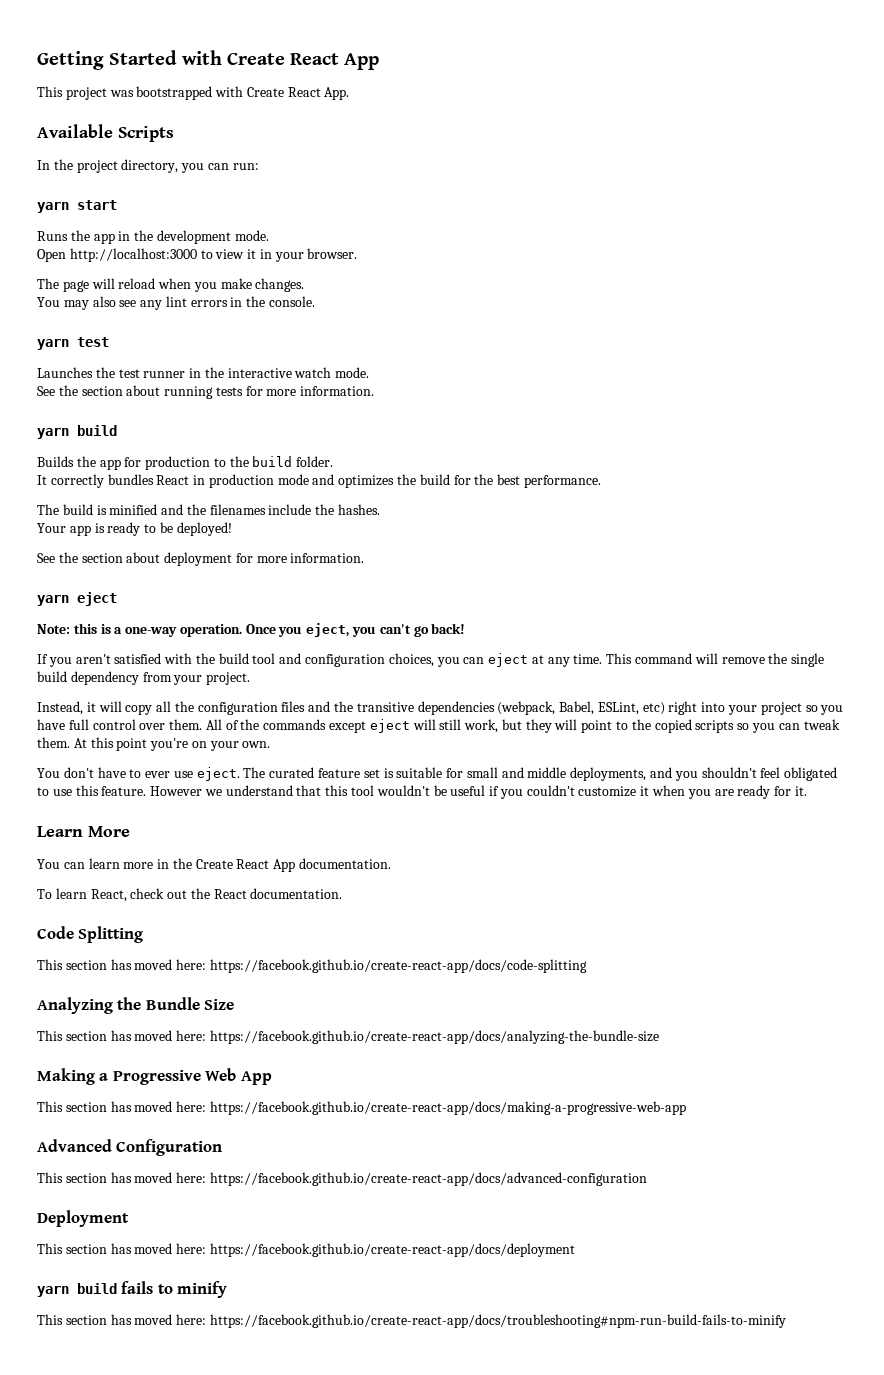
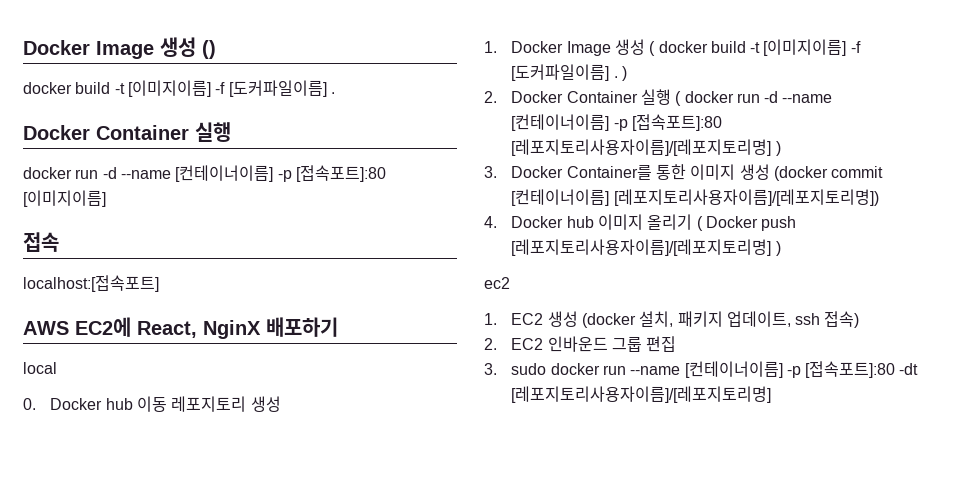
- Getting Started with Create React App
- This project was bootstrapped with Create React App.
- Available Scripts
- In the project directory, you can run:
- yarn start
- Runs the app in the development mode.
- Open http://localhost:3000 to view it in your browser.
- The page will reload when you make changes.
- You may also see any lint errors in the console.
- yarn test
- Launches the test runner in the interactive watch mode.
- See the section about running tests for more information.
- yarn build
- Builds the app for production to the build folder.
- It correctly bundles React in production mode and optimizes the build for the best performance.
- The build is minified and the filenames include the hashes.
- Your app is ready to be deployed!
- See the section about deployment for more information.
- yarn eject
- Note: this is a one-way operation. Once you eject, you can't go back!
- If you aren't satisfied with the build tool and configuration choices, you can eject at any time. This command will remove the single build dependency from your project.
- Instead, it will copy all the configuration files and the transitive dependencies (webpack, Babel, ESLint, etc) right into your project so you have full control over them. All of the commands except eject will still work, but they will point to the copied scripts so you can tweak them. At this point you're on your own.
- You don't have to ever use eject. The curated feature set is suitable for small and middle deployments, and you shouldn't feel obligated to use this feature. However we understand that this tool wouldn't be useful if you couldn't customize it when you are ready for it.
- Learn More
- You can learn more in the Create React App documentation.
- To learn React, check out the React documentation.
- Code Splitting
- This section has moved here: https://facebook.github.io/create-react-app/docs/code-splitting
- Analyzing the Bundle Size
- This section has moved here: https://facebook.github.io/create-react-app/docs/analyzing-the-bundle-size
- Making a Progressive Web App
- This section has moved here: https://facebook.github.io/create-react-app/docs/making-a-progressive-web-app
- Advanced Configuration
- This section has moved here: https://facebook.github.io/create-react-app/docs/advanced-configuration
- Deployment
- This section has moved here: https://facebook.github.io/create-react-app/docs/deployment
- yarn build fails to minify
- This section has moved here: https://facebook.github.io/create-react-app/docs/troubleshooting#npm-run-build-fails-to-minify
+ Docker Image 생성 ()
+ docker build -t [이미지이름] -f [도커파일이름] .
+ Docker Container 실행
+ docker run -d --name [컨테이너이름] -p [접속포트]:80 [이미지이름]
+ 접속
+ localhost:[접속포트]
+ AWS EC2에 React, NginX 배포하기
+ local
+ 0. Docker hub 이동 레포지토리 생성
+ 1. Docker Image 생성 ( docker build -t [이미지이름] -f [도커파일이름] . )
+ 2. Docker Container 실행 ( docker run -d --name [컨테이너이름] -p [접속포트]:80 [레포지토리사용자이름]/[레포지토리명] )
+ 3. Docker Container를 통한 이미지 생성 (docker commit [컨테이너이름] [레포지토리사용자이름]/[레포지토리명])
+ 4. Docker hub 이미지 올리기 ( Docker push [레포지토리사용자이름]/[레포지토리명] )
+ ec2
+ 1. EC2 생성 (docker 설치, 패키지 업데이트, ssh 접속)
+ 2. EC2 인바운드 그룹 편집
+ 3. sudo docker run --name [컨테이너이름] -p [접속포트]:80 -dt [레포지토리사용자이름]/[레포지토리명]

